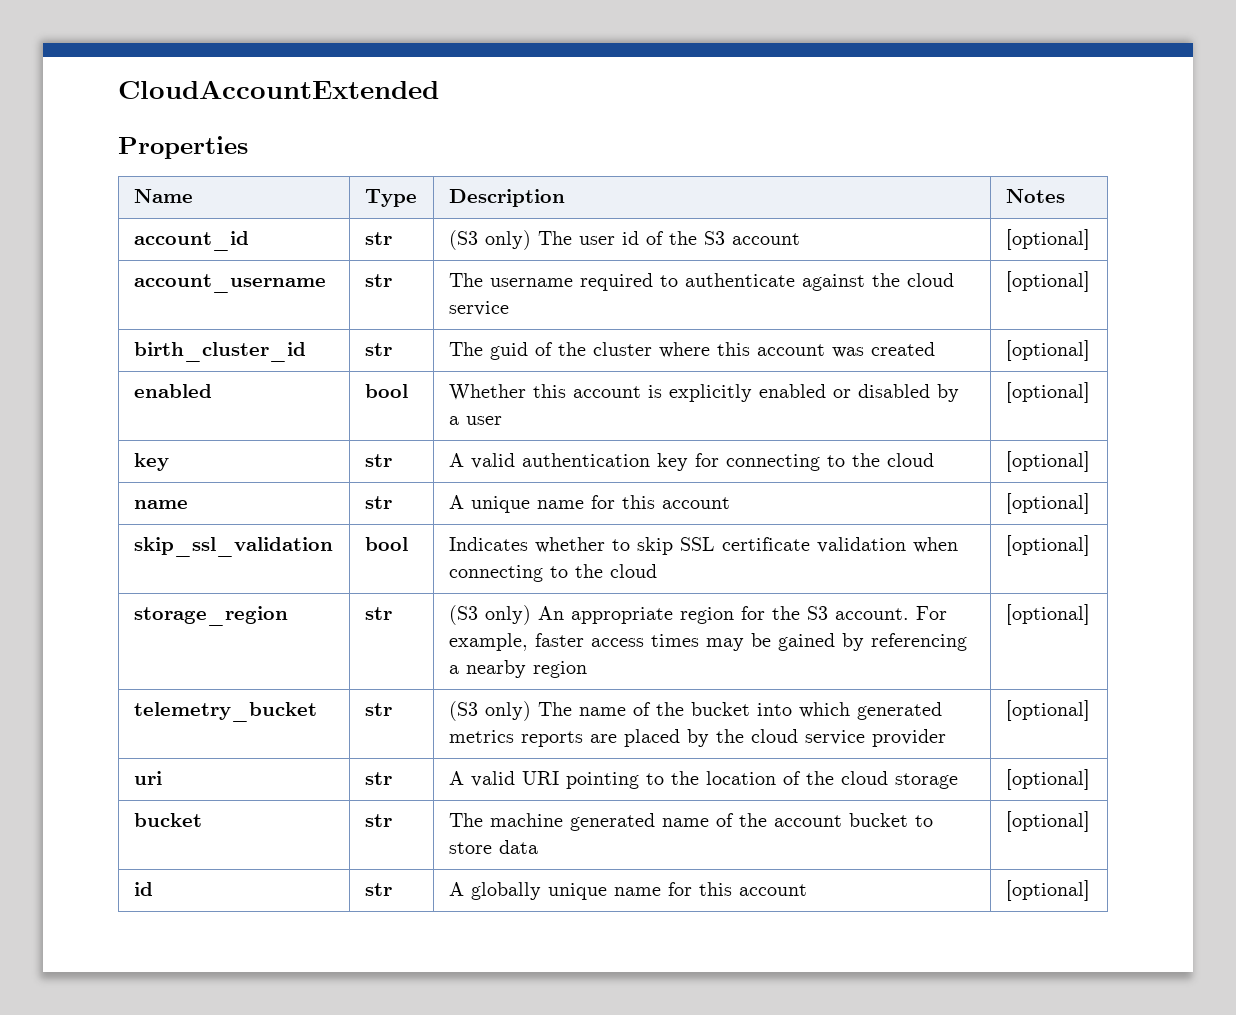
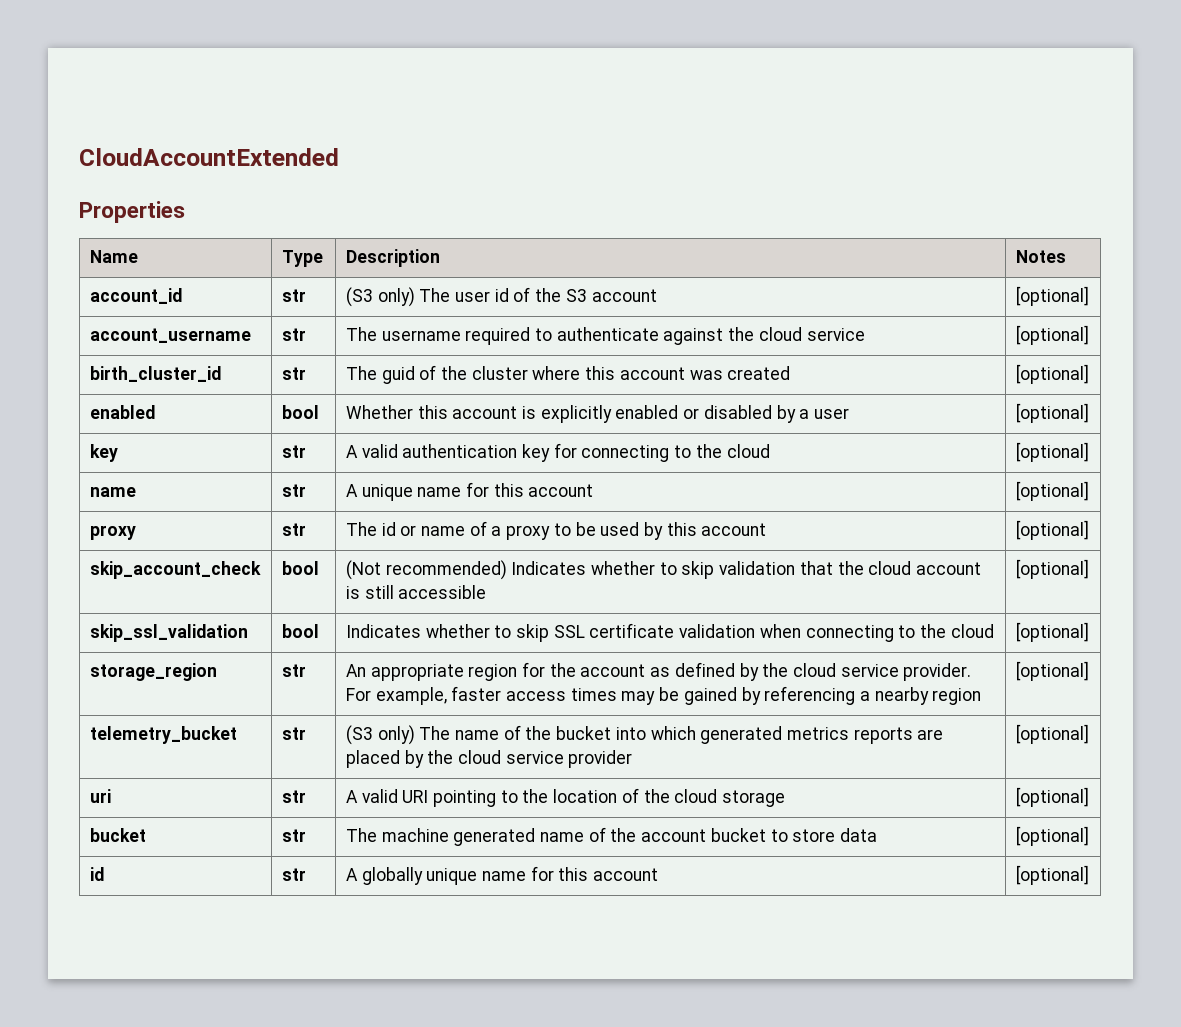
+ proxy | str | The id or name of a proxy to be used by this account | [optional]
+ skip_account_check | bool | (Not recommended) Indicates whether to skip validation that the cloud account is still accessible | [optional]
- storage_region | str | (S3 only) An appropriate region for the S3 account. For example, faster access times may be gained by referencing a nearby region | [optional]
+ storage_region | str | An appropriate region for the account as defined by the cloud service provider. For example, faster access times may be gained by referencing a nearby region | [optional]

